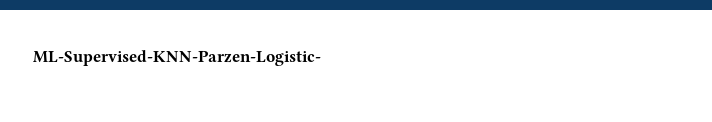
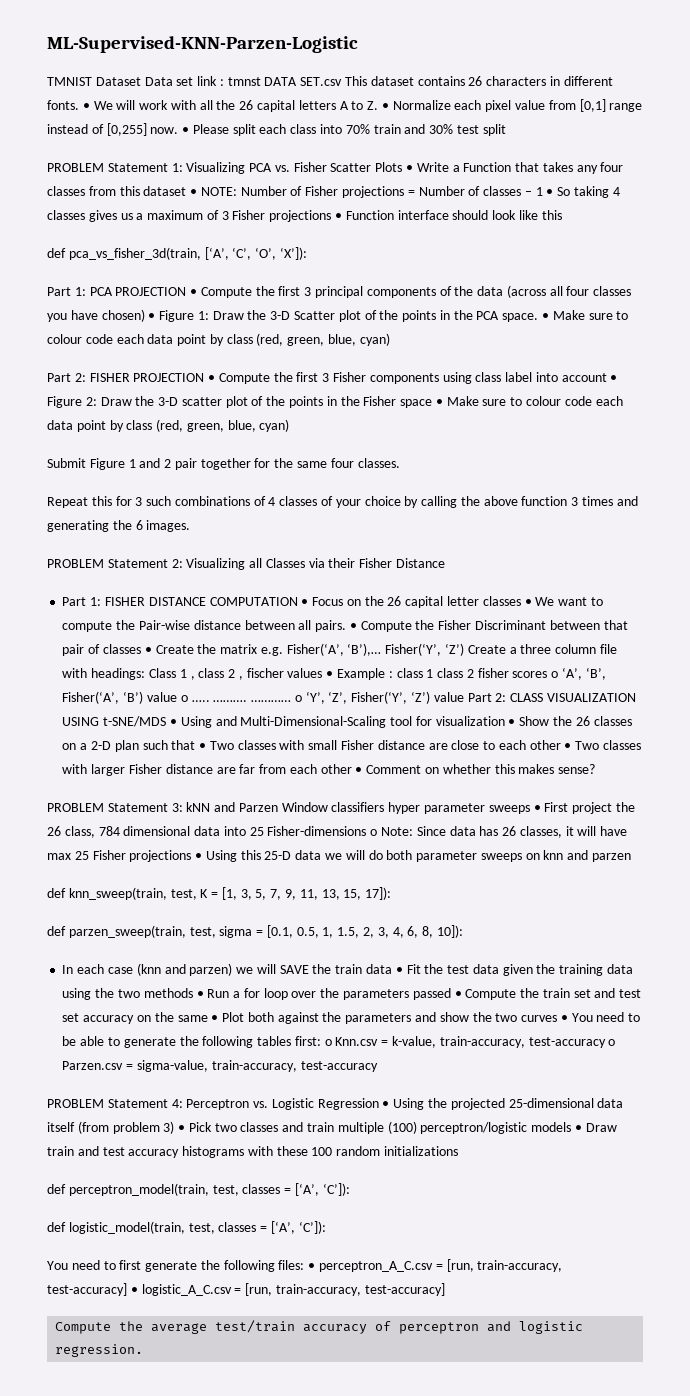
- ML-Supervised-KNN-Parzen-Logistic-
+ ML-Supervised-KNN-Parzen-Logistic
+ TMNIST Dataset Data set link : tmnst DATA SET.csv This dataset contains 26 characters in different fonts. • We will work with all the 26 capital letters A to Z. • Normalize each pixel value from [0,1] range instead of [0,255] now. • Please split each class into 70% train and 30% test split
+ PROBLEM Statement 1: Visualizing PCA vs. Fisher Scatter Plots • Write a Function that takes any four classes from this dataset • NOTE: Number of Fisher projections = Number of classes – 1 • So taking 4 classes gives us a maximum of 3 Fisher projections • Function interface should look like this
+ def pca_vs_fisher_3d(train, [‘A’, ‘C’, ‘O’, ‘X’]):
+ Part 1: PCA PROJECTION • Compute the first 3 principal components of the data (across all four classes you have chosen) • Figure 1: Draw the 3-D Scatter plot of the points in the PCA space. • Make sure to colour code each data point by class (red, green, blue, cyan)
+ Part 2: FISHER PROJECTION • Compute the first 3 Fisher components using class label into account • Figure 2: Draw the 3-D scatter plot of the points in the Fisher space • Make sure to colour code each data point by class (red, green, blue, cyan)
+ Submit Figure 1 and 2 pair together for the same four classes.
+ Repeat this for 3 such combinations of 4 classes of your choice by calling the above function 3 times and generating the 6 images.
+ PROBLEM Statement 2: Visualizing all Classes via their Fisher Distance
+ Part 1: FISHER DISTANCE COMPUTATION • Focus on the 26 capital letter classes • We want to compute the Pair-wise distance between all pairs. • Compute the Fisher Discriminant between that pair of classes • Create the matrix e.g. Fisher(‘A’, ‘B’),… Fisher(‘Y’, ‘Z’) Create a three column file with headings: Class 1 , class 2 , fischer values • Example : class 1 class 2 fisher scores o ‘A’, ‘B’, Fisher(‘A’, ‘B’) value o ….. ………. ………… o ‘Y’, ‘Z’, Fisher(‘Y’, ‘Z’) value Part 2: CLASS VISUALIZATION USING t-SNE/MDS • Using and Multi-Dimensional-Scaling tool for visualization • Show the 26 classes on a 2-D plan such that • Two classes with small Fisher distance are close to each other • Two classes with larger Fisher distance are far from each other • Comment on whether this makes sense?
+ PROBLEM Statement 3: kNN and Parzen Window classifiers hyper parameter sweeps • First project the 26 class, 784 dimensional data into 25 Fisher-dimensions o Note: Since data has 26 classes, it will have max 25 Fisher projections • Using this 25-D data we will do both parameter sweeps on knn and parzen
+ def knn_sweep(train, test, K = [1, 3, 5, 7, 9, 11, 13, 15, 17]):
+ def parzen_sweep(train, test, sigma = [0.1, 0.5, 1, 1.5, 2, 3, 4, 6, 8, 10]):
+ In each case (knn and parzen) we will SAVE the train data • Fit the test data given the training data using the two methods • Run a for loop over the parameters passed • Compute the train set and test set accuracy on the same • Plot both against the parameters and show the two curves • You need to be able to generate the following tables first: o Knn.csv = k-value, train-accuracy, test-accuracy o Parzen.csv = sigma-value, train-accuracy, test-accuracy
+ PROBLEM Statement 4: Perceptron vs. Logistic Regression • Using the projected 25-dimensional data itself (from problem 3) • Pick two classes and train multiple (100) perceptron/logistic models • Draw train and test accuracy histograms with these 100 random initializations
+ def perceptron_model(train, test, classes = [‘A’, ‘C’]):
+ def logistic_model(train, test, classes = [‘A’, ‘C’]):
+ You need to first generate the following files: • perceptron_A_C.csv = [run, train-accuracy, test-accuracy] • logistic_A_C.csv = [run, train-accuracy, test-accuracy]
+ Compute the average test/train accuracy of perceptron and logistic regression.

